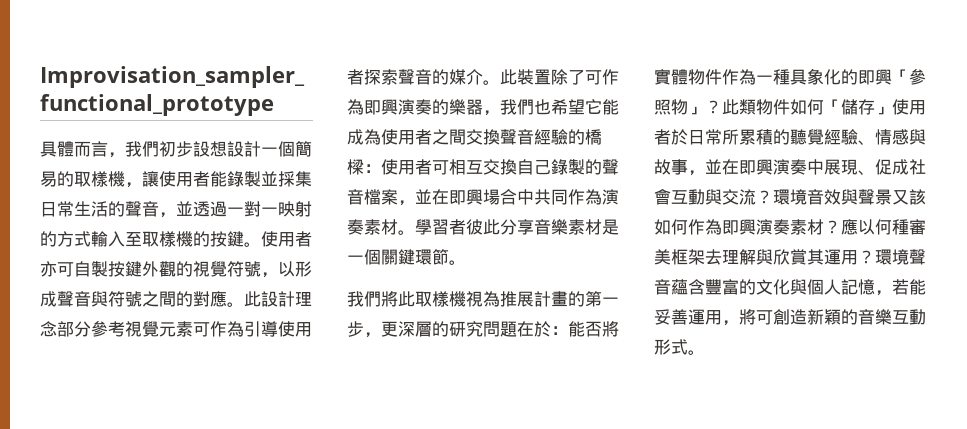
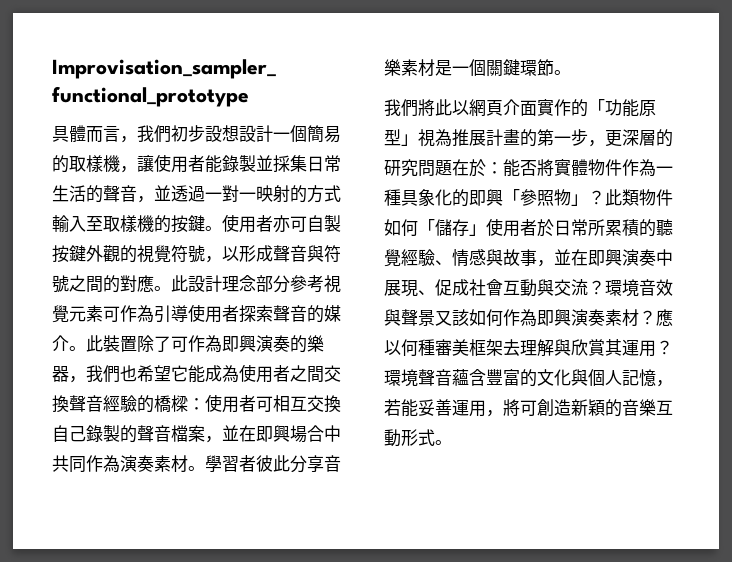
- 我們將此取樣機視為推展計畫的第一步，更深層的研究問題在於：能否將實體物件作為一種具象化的即興「參照物」？
+ 我們將此以網頁介面實作的「功能原型」視為推展計畫的第一步，更深層的研究問題在於：能否將實體物件作為一種具象化的即興「參照物」？

